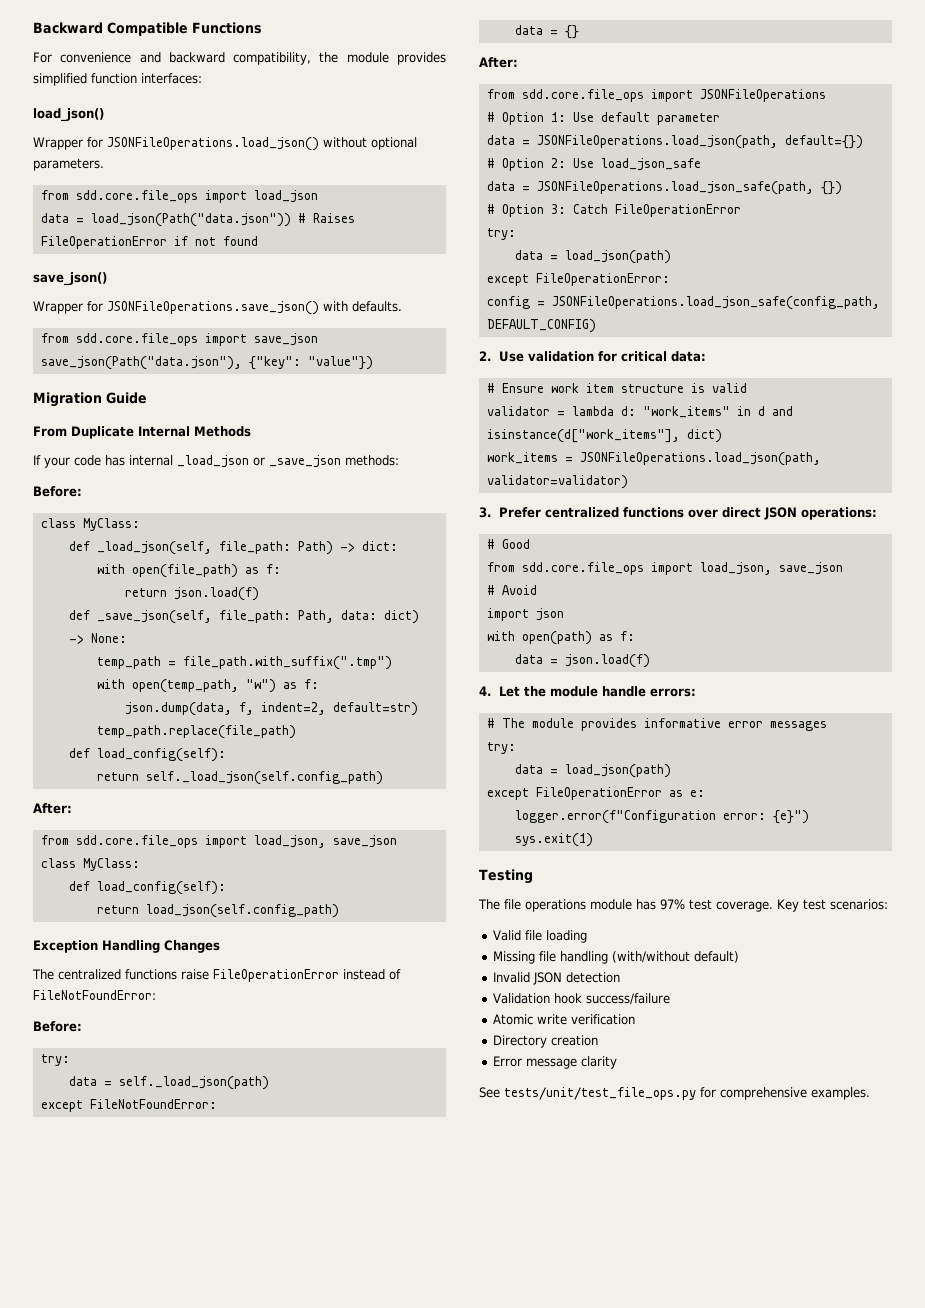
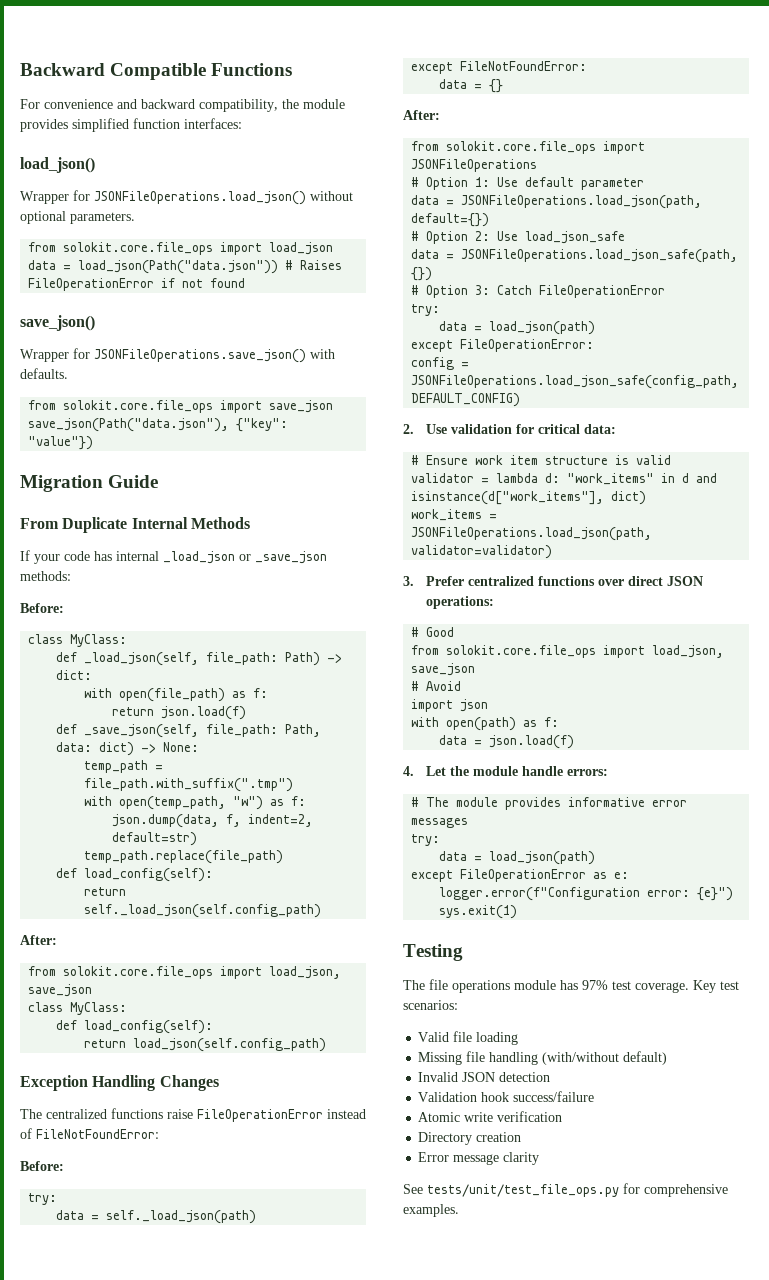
- from sdd.core.file_ops import load_json
+ from solokit.core.file_ops import load_json
- from sdd.core.file_ops import save_json
+ from solokit.core.file_ops import save_json
  return self._load_json(self.config_path)
  After:
- from sdd.core.file_ops import load_json, save_json
+ from solokit.core.file_ops import load_json, save_json
- from sdd.core.file_ops import JSONFileOperations
+ from solokit.core.file_ops import JSONFileOperations
  # Good
- from sdd.core.file_ops import load_json, save_json
+ from solokit.core.file_ops import load_json, save_json

